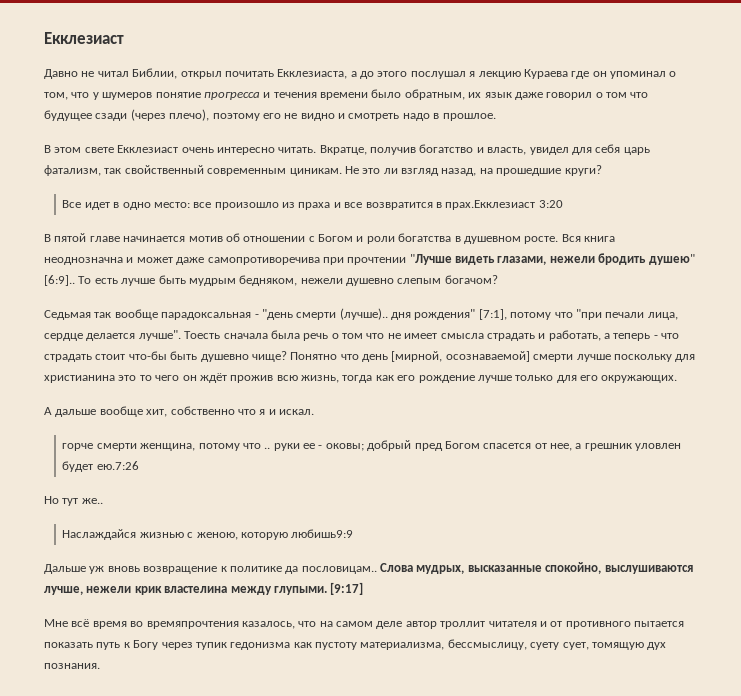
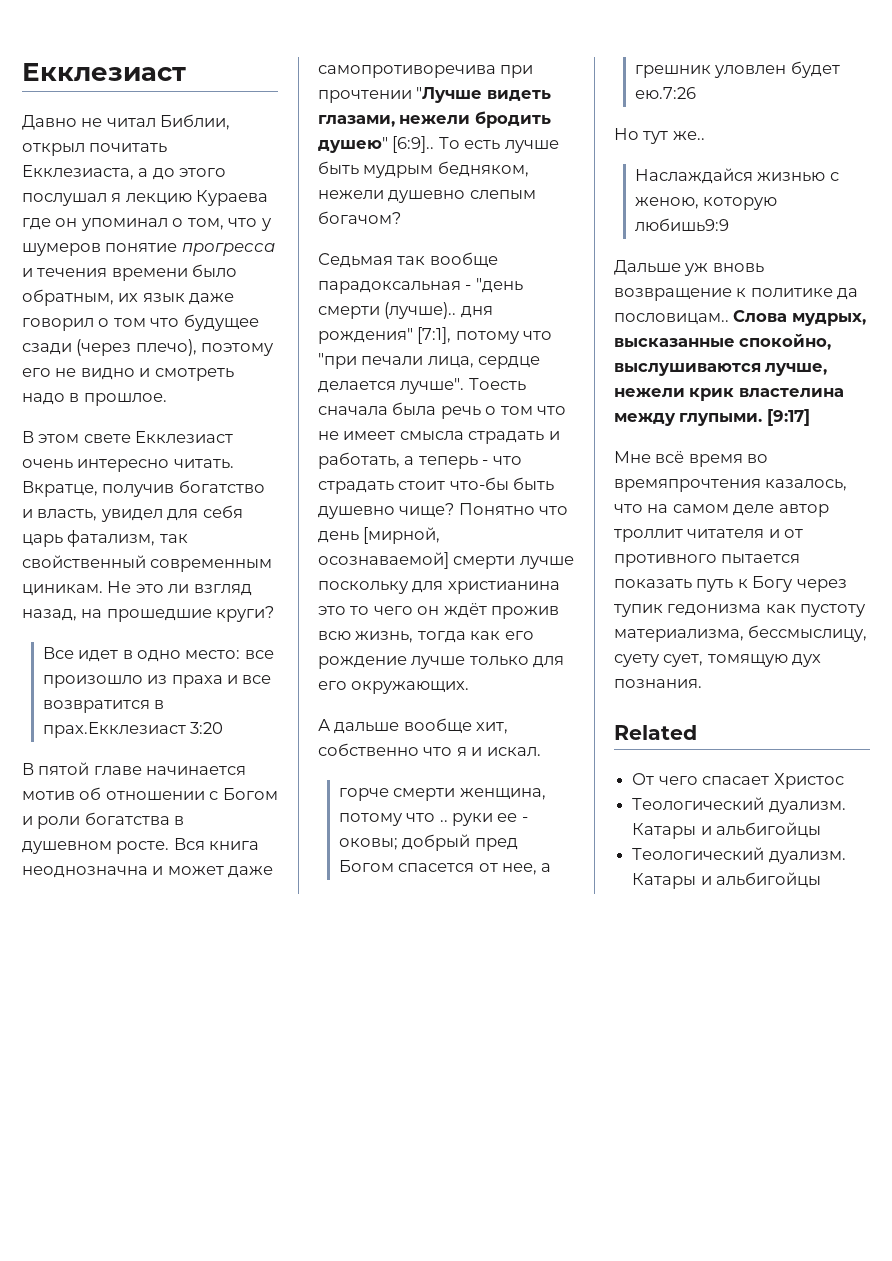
+ Related
+ От чего спасает Христос
+ Теологический дуализм. Катары и альбигойцы
+ Теологический дуализм. Катары и альбигойцы

